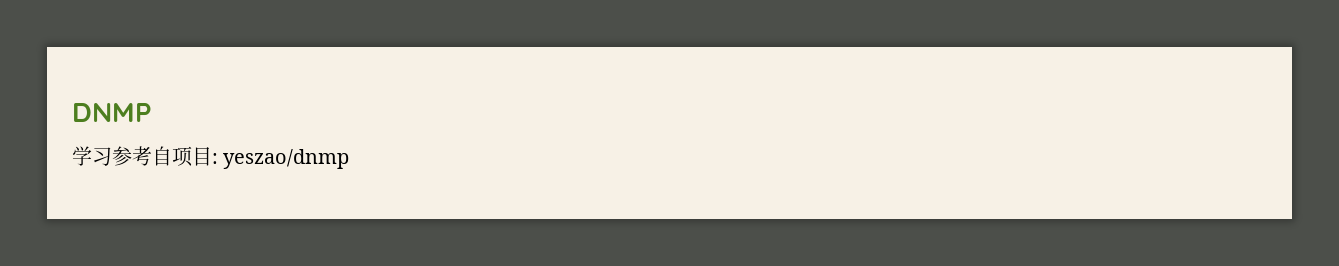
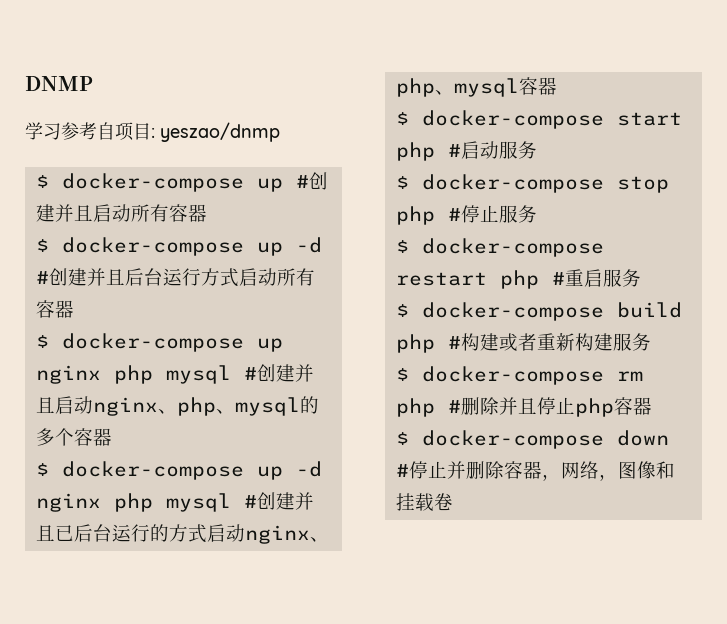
+ $ docker-compose up #创建并且启动所有容器
+ $ docker-compose up -d #创建并且后台运行方式启动所有容器
+ $ docker-compose up nginx php mysql #创建并且启动nginx、php、mysql的多个容器
+ $ docker-compose up -d nginx php mysql #创建并且已后台运行的方式启动nginx、php、mysql容器
+ $ docker-compose start php #启动服务
+ $ docker-compose stop php #停止服务
+ $ docker-compose restart php #重启服务
+ $ docker-compose build php #构建或者重新构建服务
+ $ docker-compose rm php #删除并且停止php容器
+ $ docker-compose down #停止并删除容器，网络，图像和挂载卷

